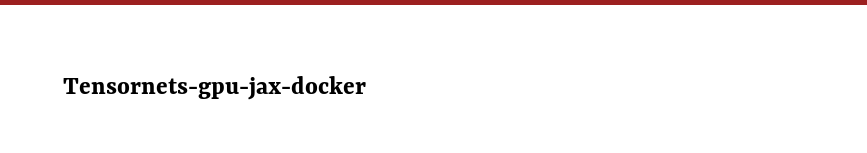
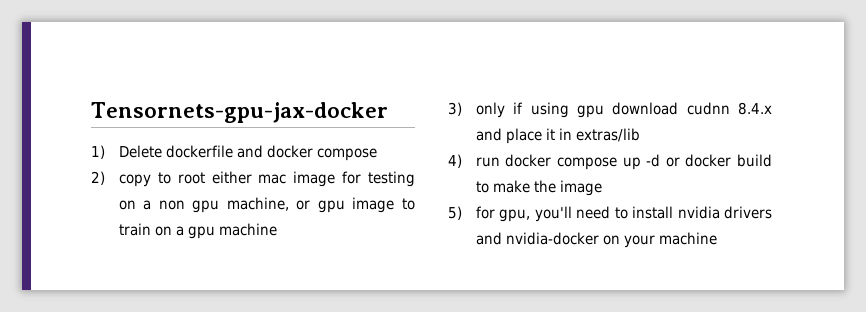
+ 1) Delete dockerfile and docker compose
+ 2) copy to root either mac image for testing on a non gpu machine, or gpu image to train on a gpu machine
+ 3) only if using gpu download cudnn 8.4.x and place it in extras/lib
+ 4) run docker compose up -d or docker build to make the image
+ 5) for gpu, you'll need to install nvidia drivers and nvidia-docker on your machine

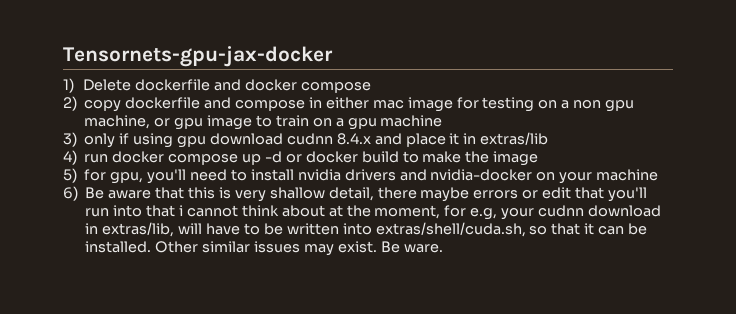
- 2) copy to root either mac image for testing on a non gpu machine, or gpu image to train on a gpu machine
+ 2) copy dockerfile and compose in either mac image for testing on a non gpu machine, or gpu image to train on a gpu machine
+ 6) Be aware that this is very shallow detail, there maybe errors or edit that you'll run into that i cannot think about at the moment, for e.g, your cudnn download in extras/lib, will have to be written into extras/shell/cuda.sh, so that it can be installed. Other similar issues may exist. Be ware.

